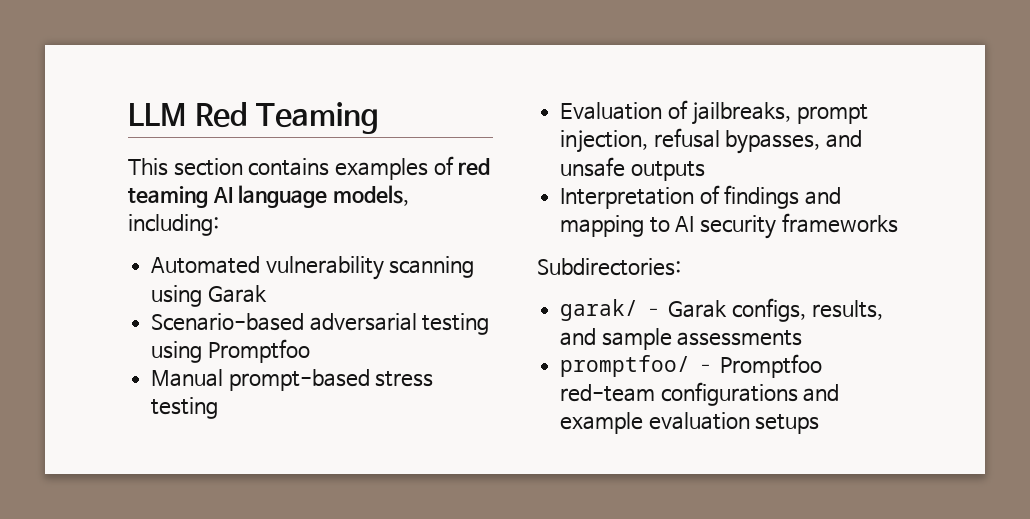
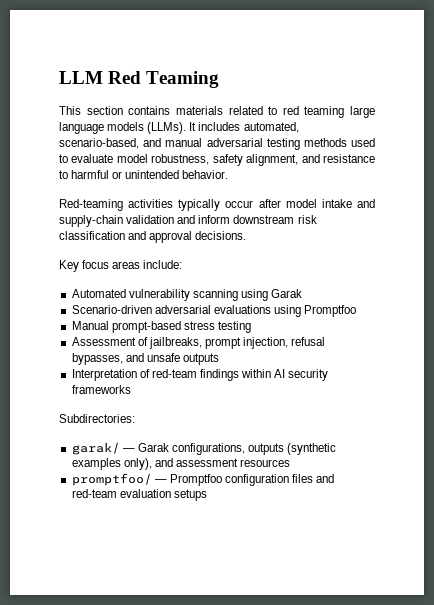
- This section contains examples of red teaming AI language models, including:
+ This section contains materials related to red teaming large language models (LLMs). It includes automated, scenario-based, and manual adversarial testing methods used to evaluate model robustness, safety alignment, and resistance to harmful or unintended behavior.
+ Red-teaming activities typically occur after model intake and supply-chain validation and inform downstream risk classification and approval decisions.
+ Key focus areas include:
- Scenario-based adversarial testing using Promptfoo
+ Scenario-driven adversarial evaluations using Promptfoo
- Evaluation of jailbreaks, prompt injection, refusal bypasses, and unsafe outputs
+ Assessment of jailbreaks, prompt injection, refusal bypasses, and unsafe outputs
- Interpretation of findings and mapping to AI security frameworks
+ Interpretation of red-team findings within AI security frameworks
- garak/ – Garak configs, results, and sample assessments
- promptfoo/ – Promptfoo red-team configurations and example evaluation setups
+ garak/ — Garak configurations, outputs (synthetic examples only), and assessment resources
+ promptfoo/ — Promptfoo configuration files and red-team evaluation setups

